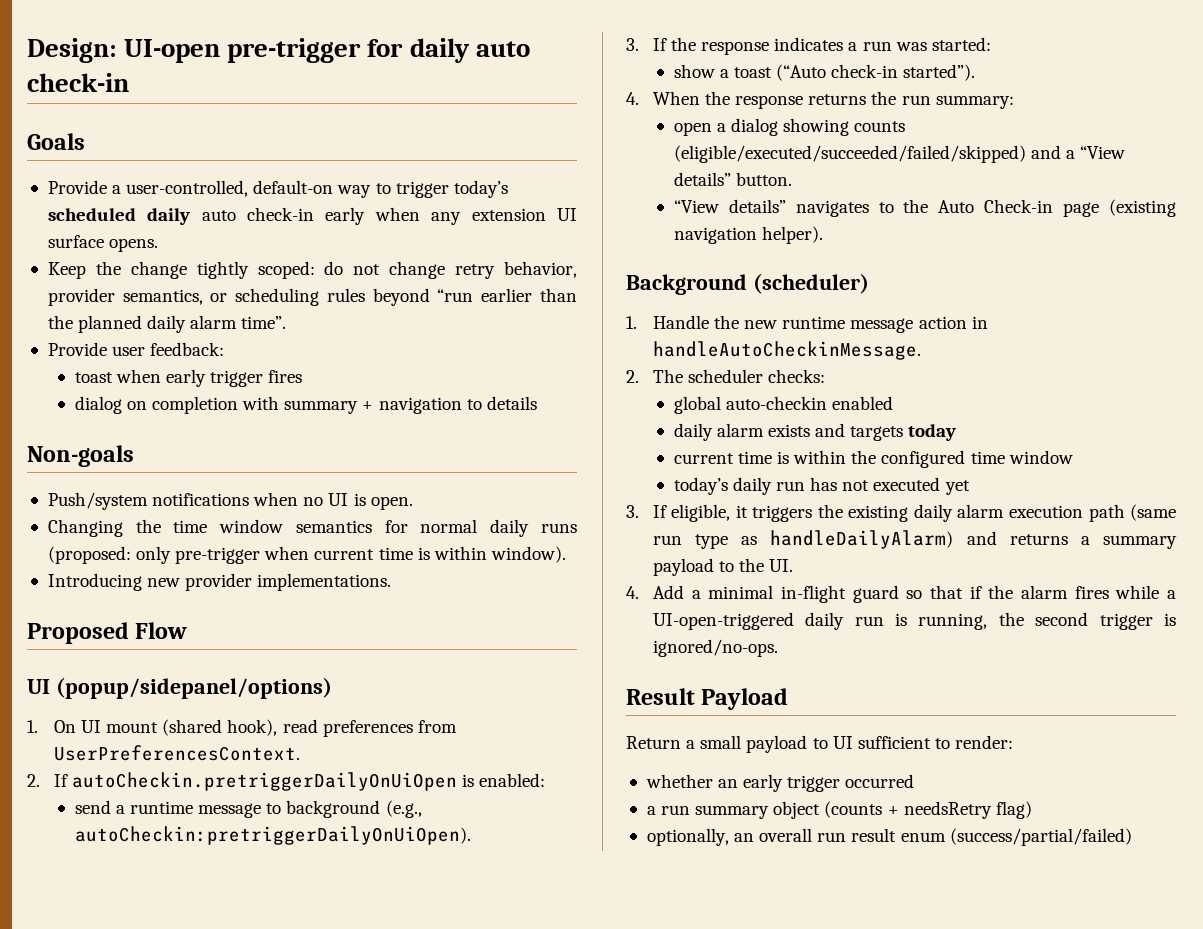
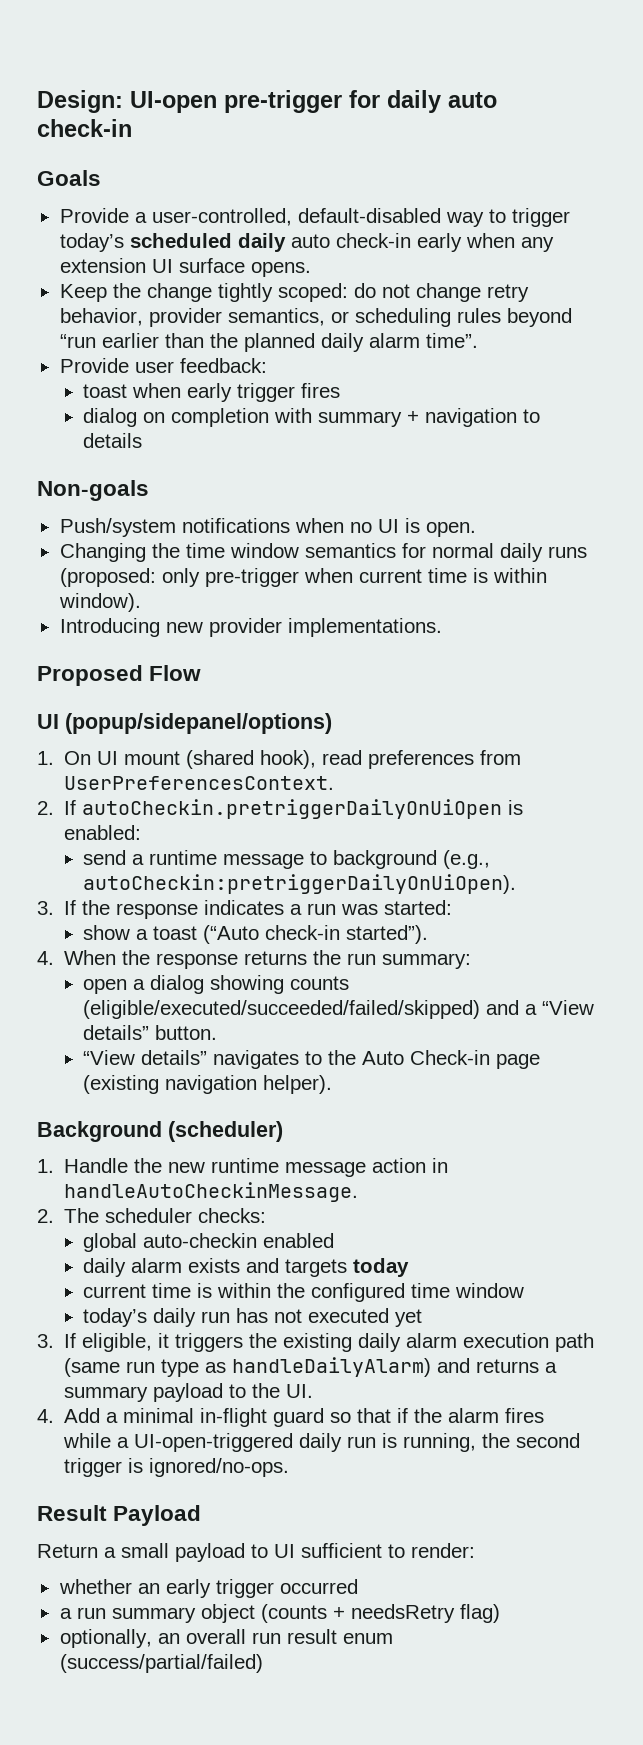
- Provide a user-controlled, default-on way to trigger today’s scheduled daily auto check-in early when any extension UI surface opens.
+ Provide a user-controlled, default-disabled way to trigger today’s scheduled daily auto check-in early when any extension UI surface opens.

